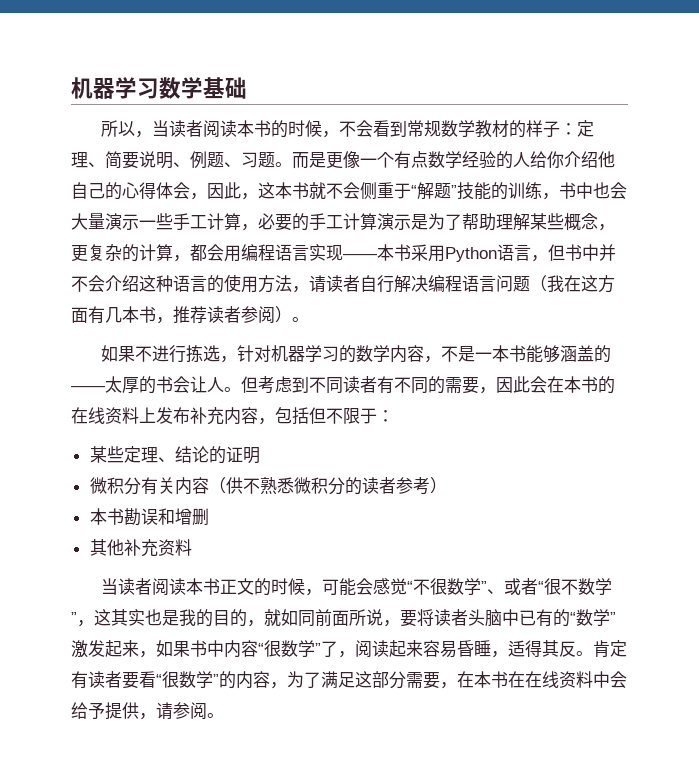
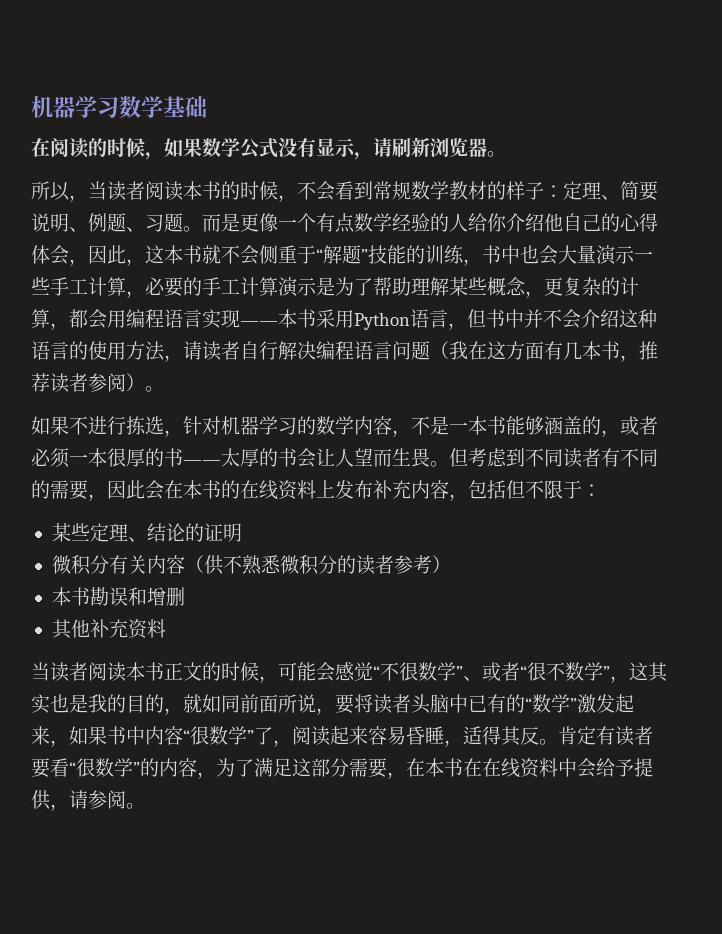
+ 在阅读的时候，如果数学公式没有显示，请刷新浏览器。
- 如果不进行拣选，针对机器学习的数学内容，不是一本书能够涵盖的——太厚的书会让人。
+ 如果不进行拣选，针对机器学习的数学内容，不是一本书能够涵盖的，或者必须一本很厚的书——太厚的书会让人望而生畏。

